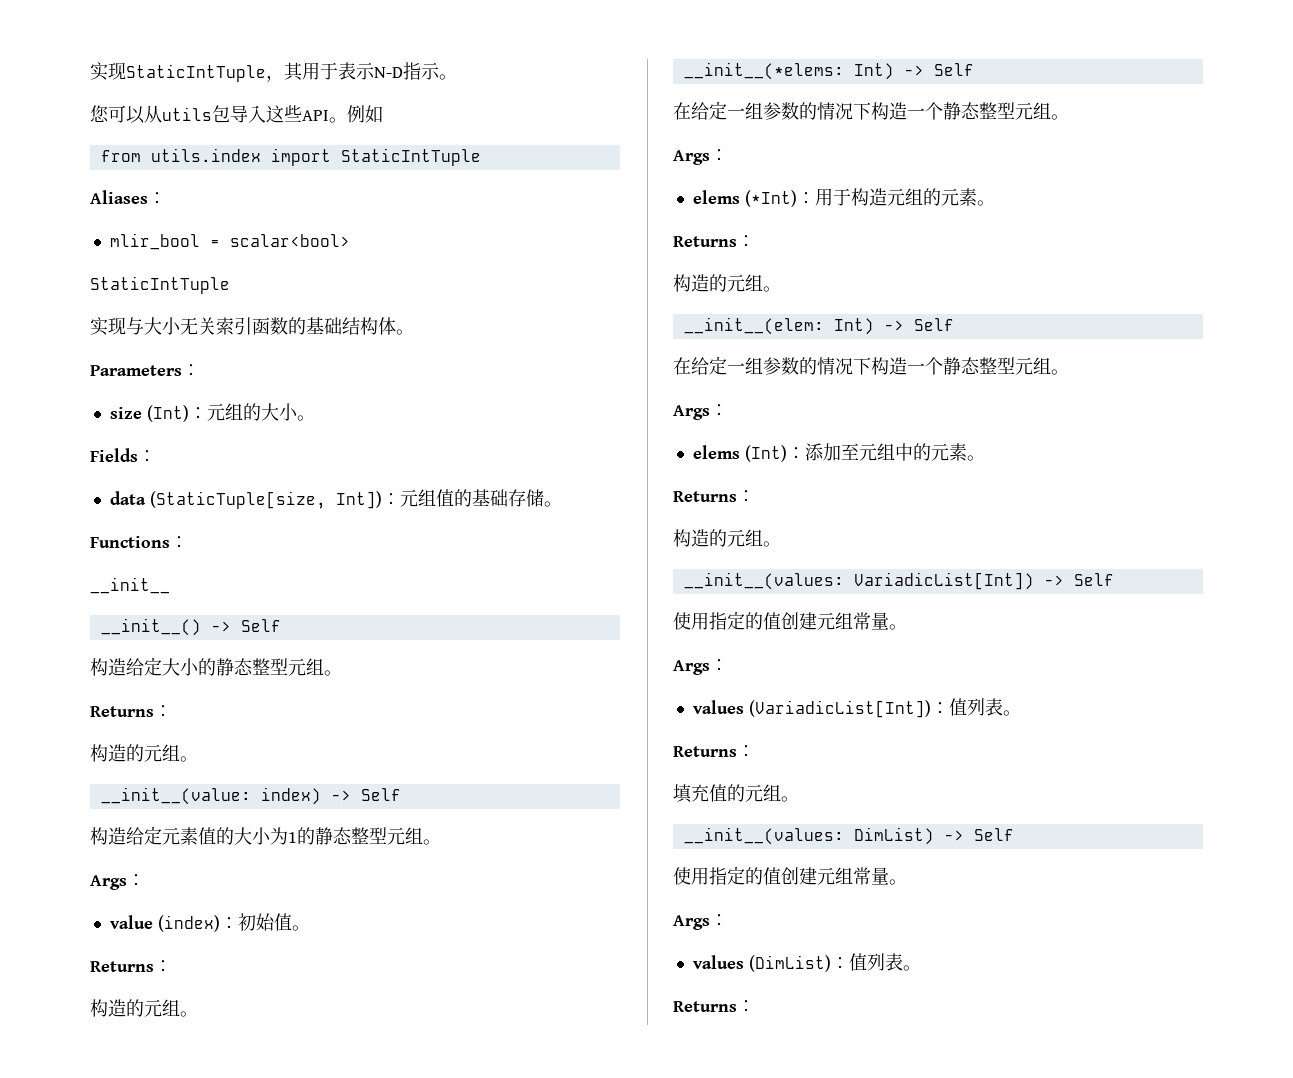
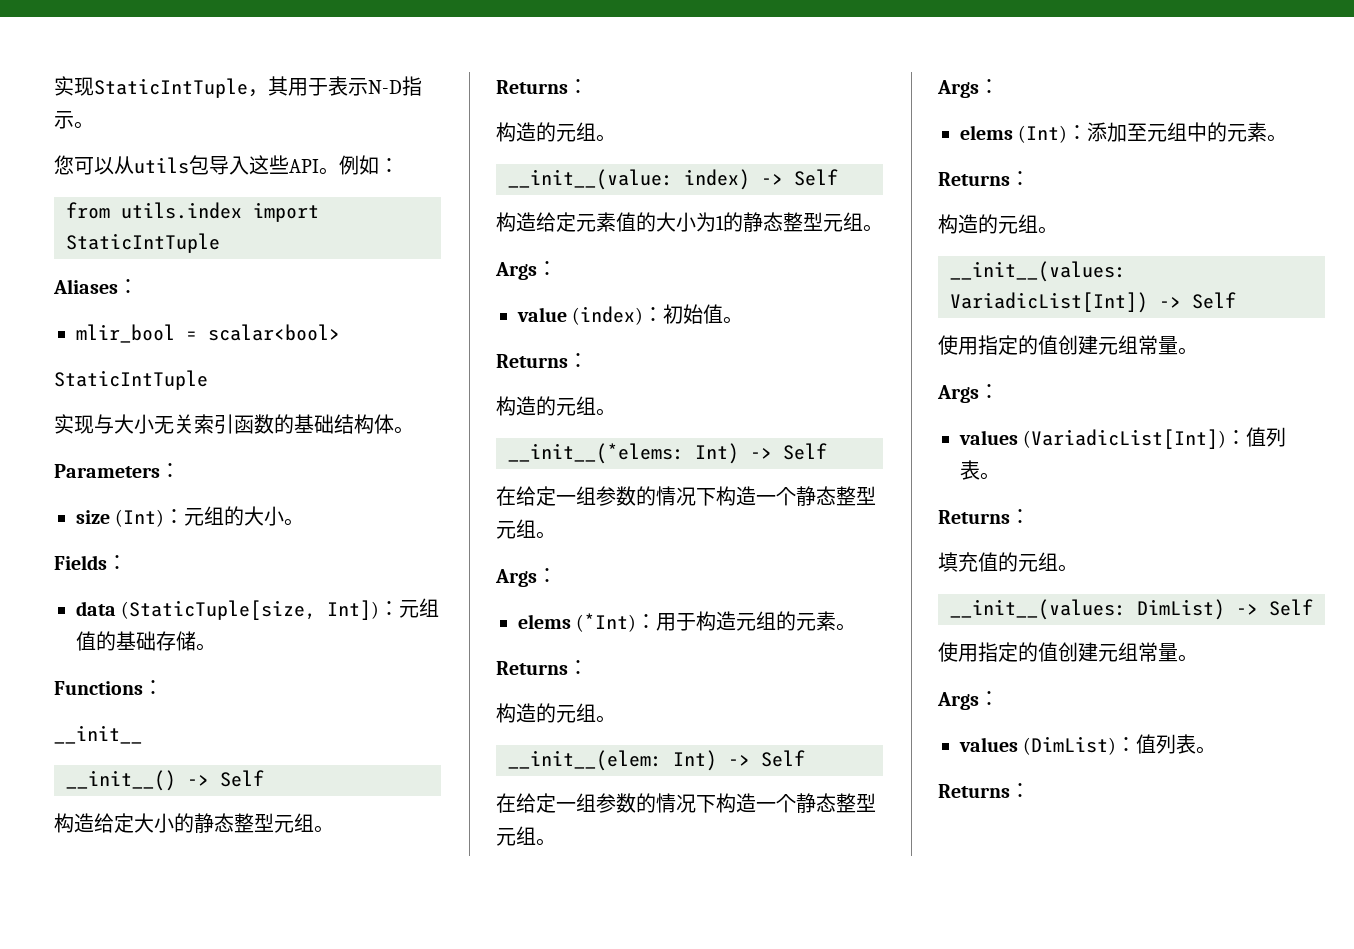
- 例如
+ 例如：

